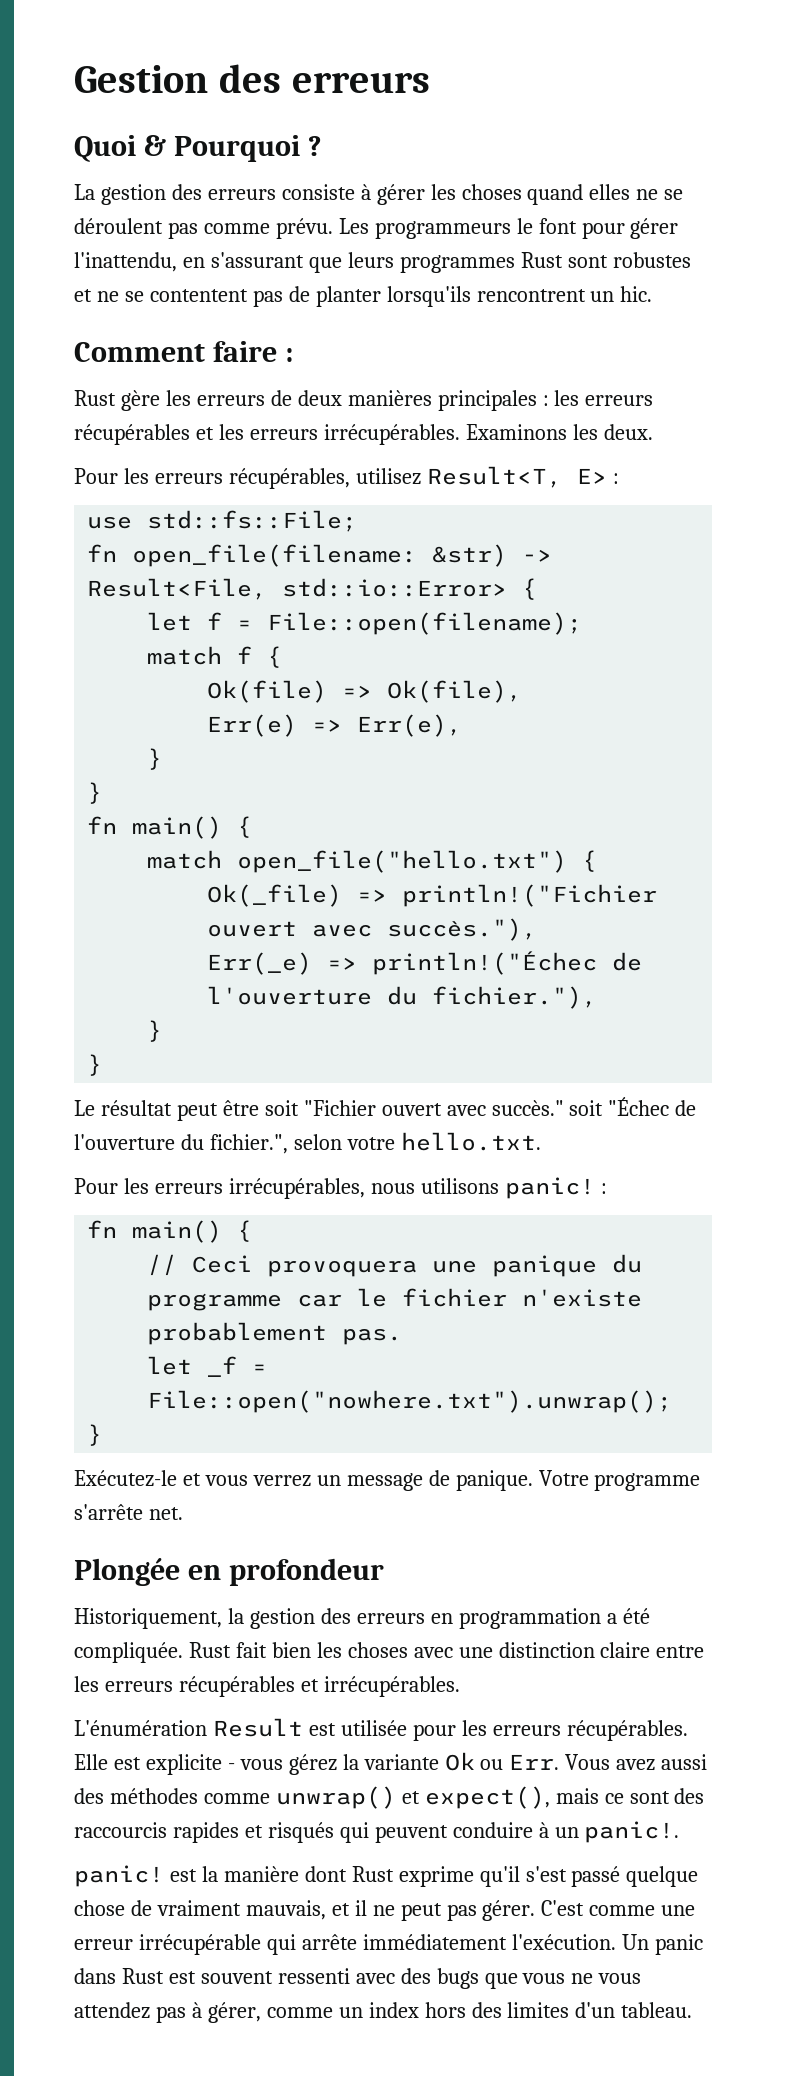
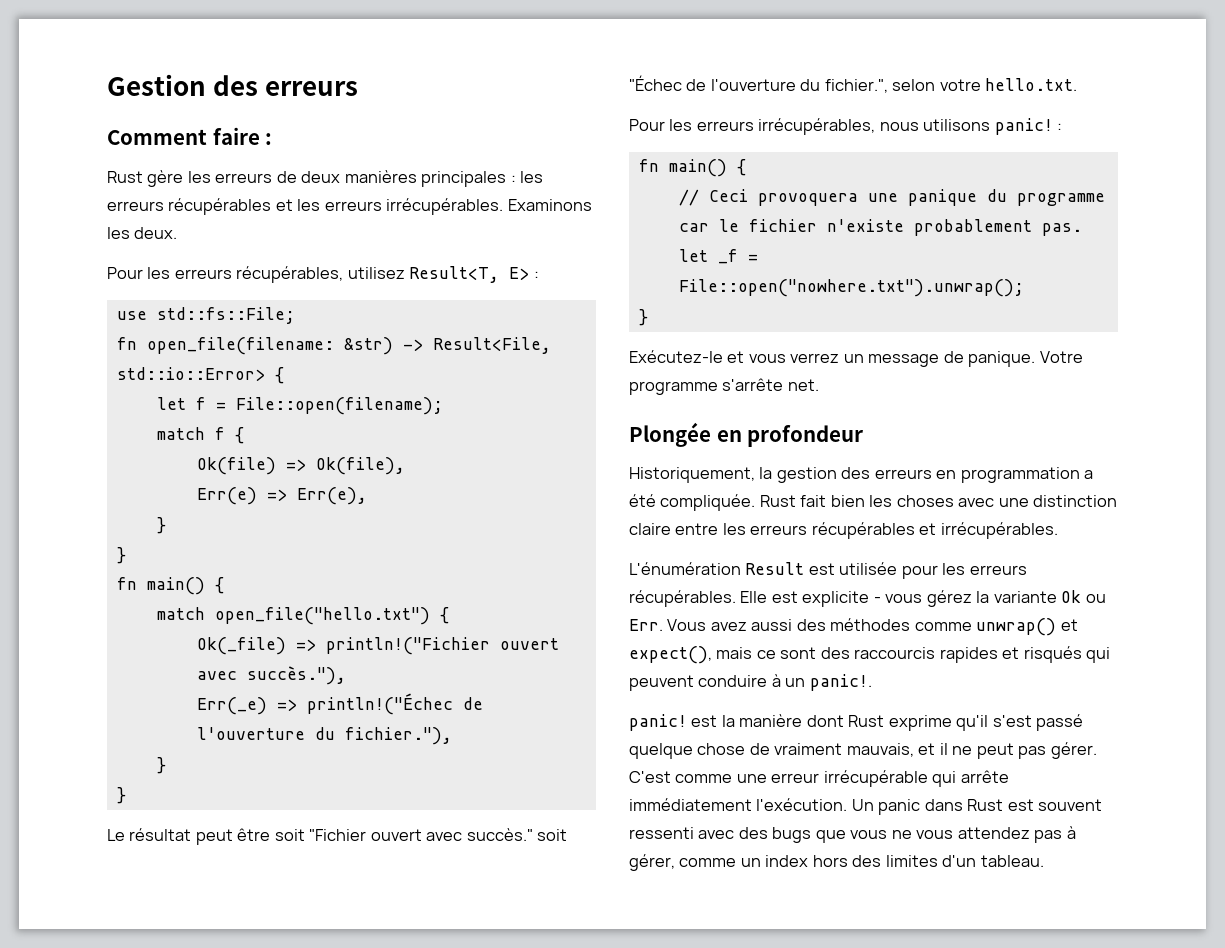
- Quoi & Pourquoi ?
- La gestion des erreurs consiste à gérer les choses quand elles ne se déroulent pas comme prévu. Les programmeurs le font pour gérer l'inattendu, en s'assurant que leurs programmes Rust sont robustes et ne se contentent pas de planter lorsqu'ils rencontrent un hic.

